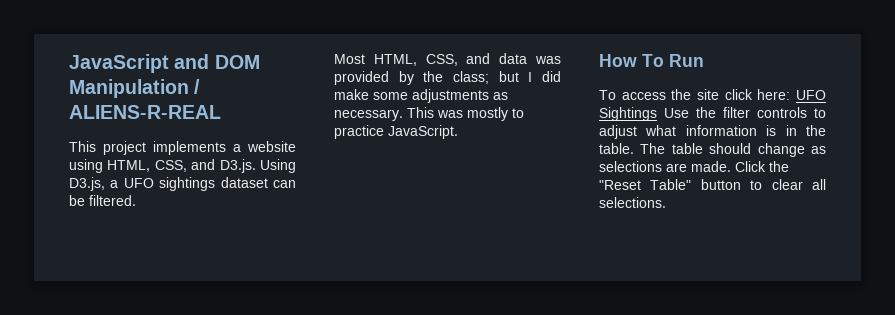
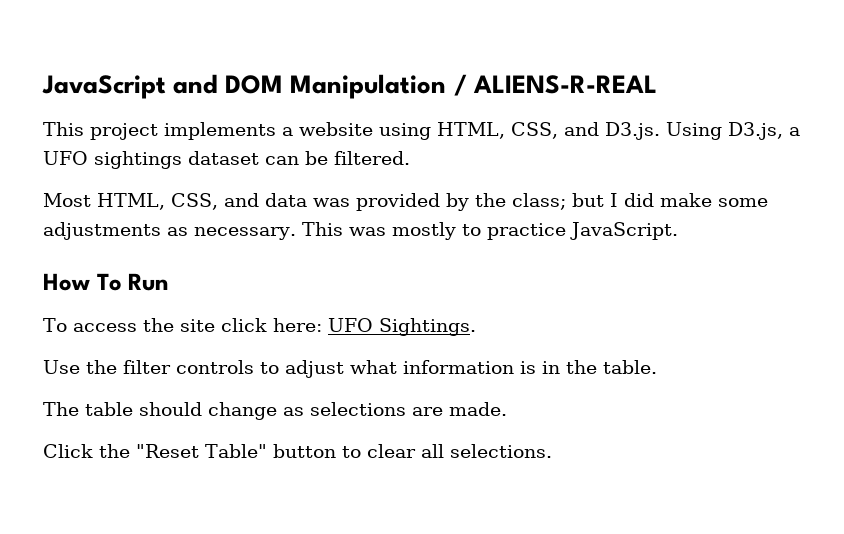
- To access the site click here: UFO Sightings Use the filter controls to adjust what information is in the table. The table should change as selections are made. Click the "Reset Table" button to clear all selections.
+ To access the site click here: UFO Sightings.
+ Use the filter controls to adjust what information is in the table.
+ The table should change as selections are made.
+ Click the "Reset Table" button to clear all selections.

